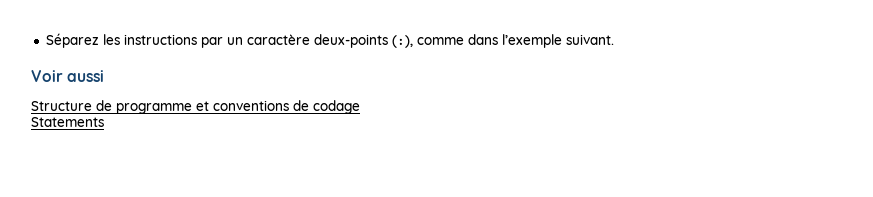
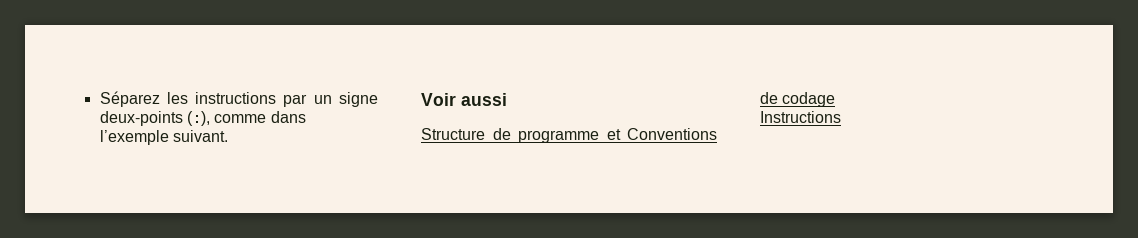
- Séparez les instructions par un caractère deux-points (:), comme dans l’exemple suivant.
+ Séparez les instructions par un signe deux-points (:), comme dans l’exemple suivant.
- Structure de programme et conventions de codage
+ Structure de programme et Conventions de codage
- Statements
+ Instructions

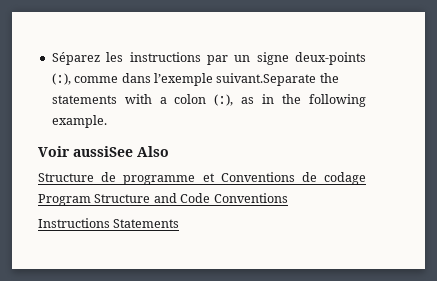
- Séparez les instructions par un signe deux-points (:), comme dans l’exemple suivant.
+ Séparez les instructions par un signe deux-points (:), comme dans l’exemple suivant.Separate the statements with a colon (:), as in the following example.
- Voir aussi
+ Voir aussiSee Also
- Structure de programme et Conventions de codage
+ Structure de programme et Conventions de codage Program Structure and Code Conventions
- Instructions
+ Instructions Statements

